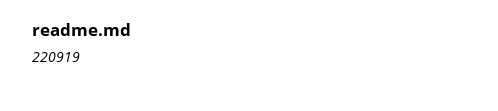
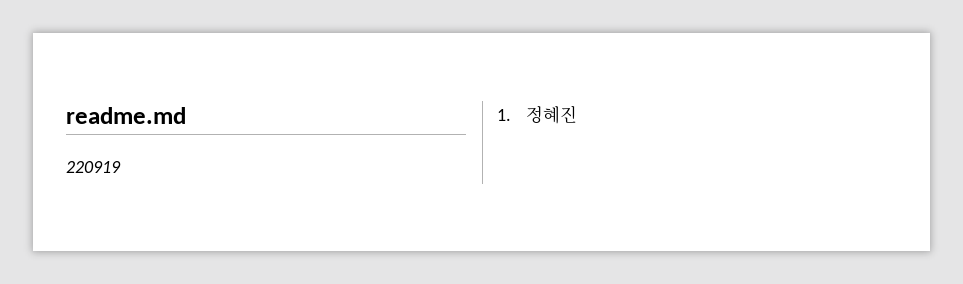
+ 1. 정혜진

